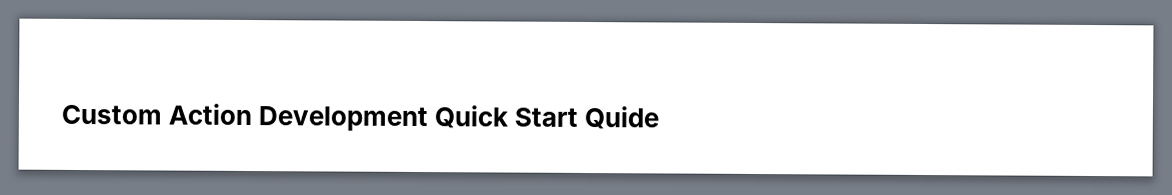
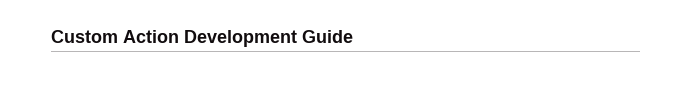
- Custom Action Development Quick Start Quide
+ Custom Action Development Guide

